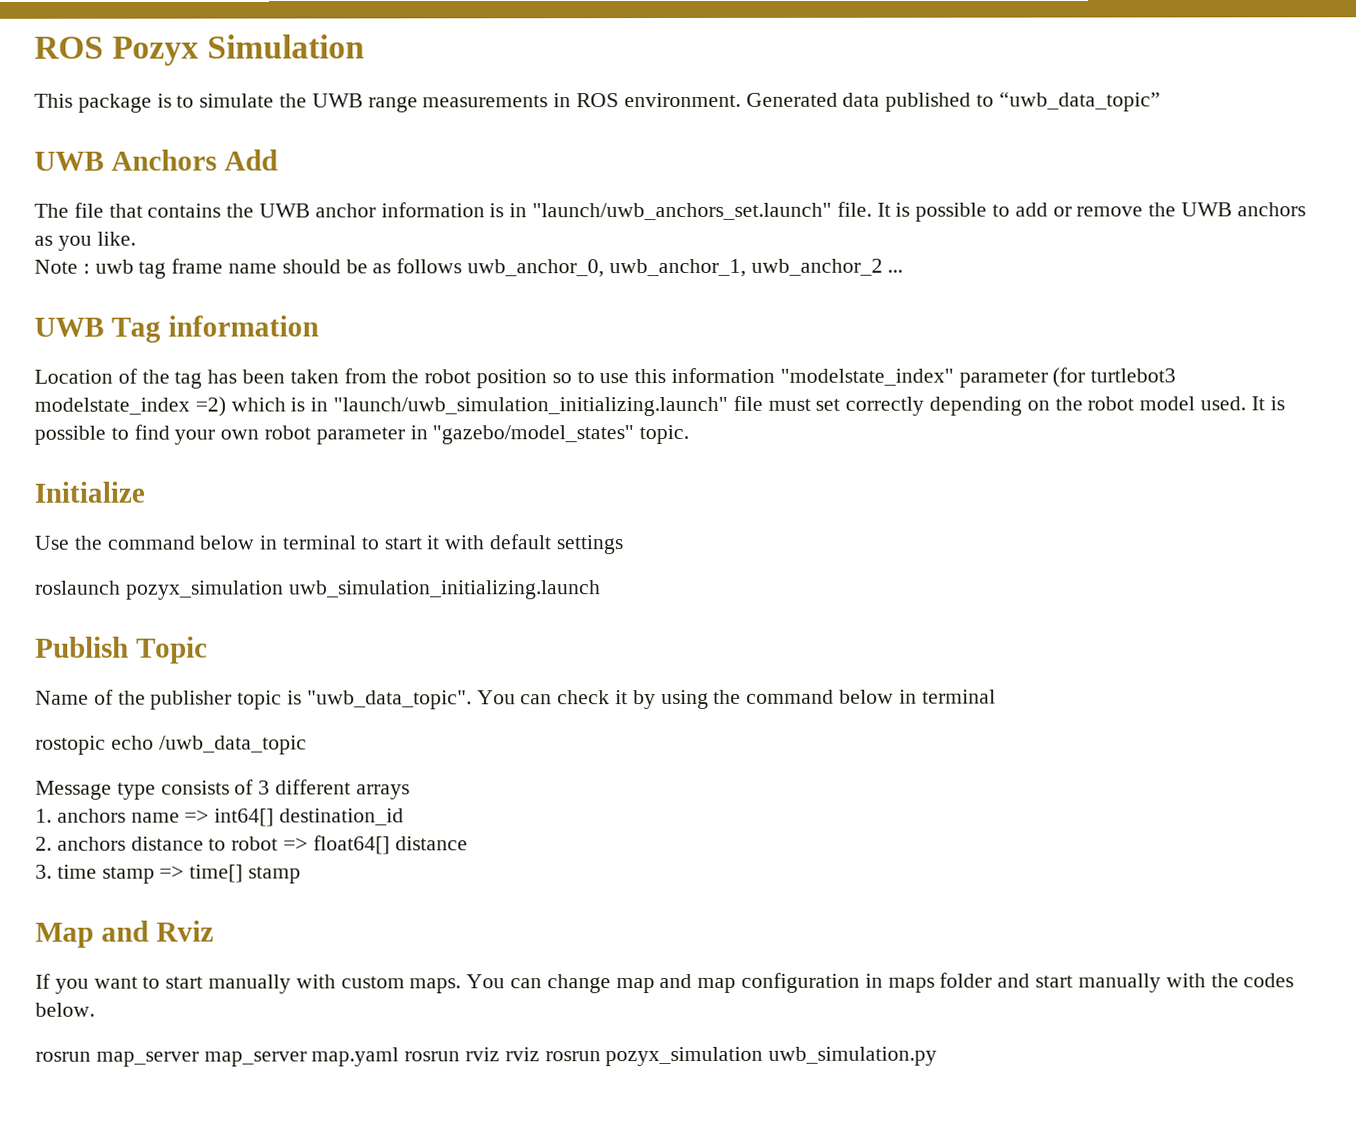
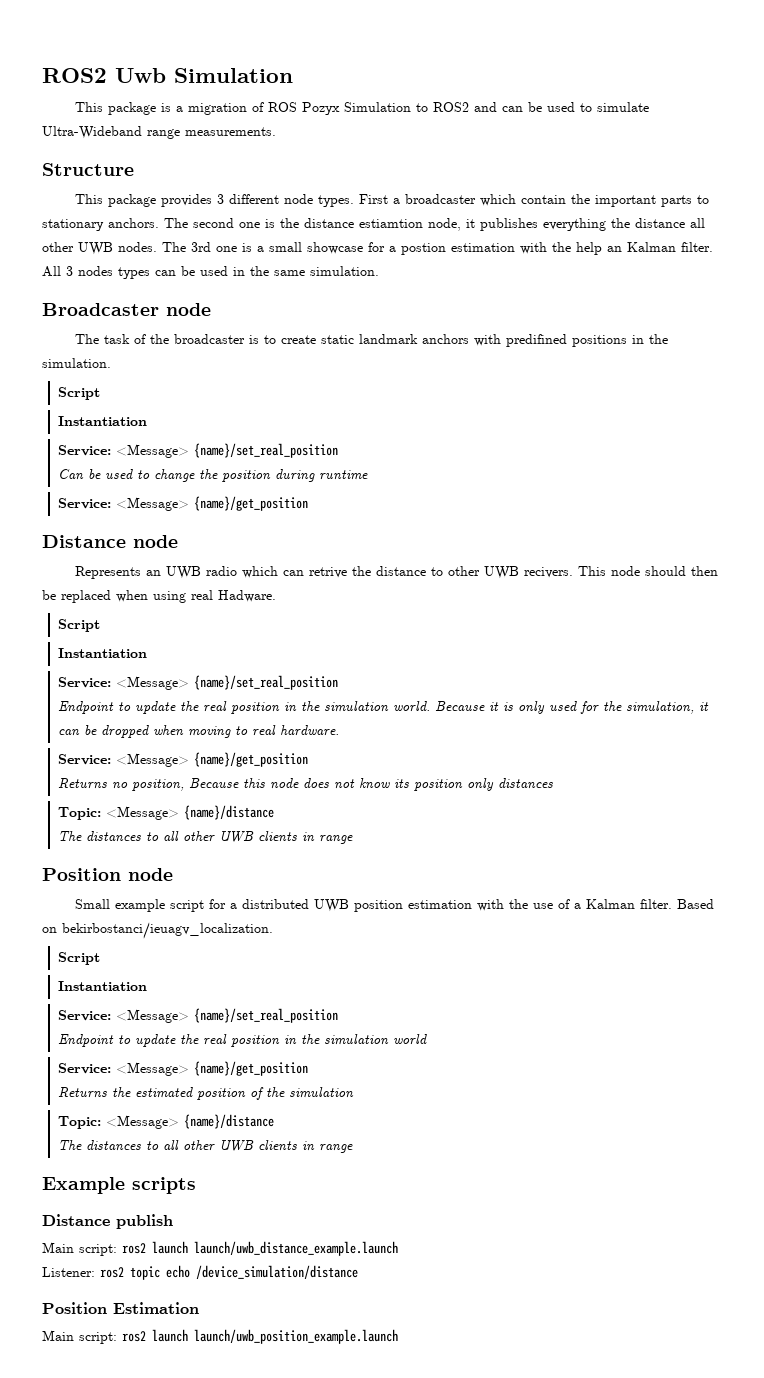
- ROS Pozyx Simulation
+ ROS2 Uwb Simulation
- This package is to simulate the UWB range measurements in ROS environment. Generated data published to “uwb_data_topic”
- UWB Anchors Add
- The file that contains the UWB anchor information is in "launch/uwb_anchors_set.launch" file. It is possible to add or remove the UWB anchors as you like.
- Note : uwb tag frame name should be as follows uwb_anchor_0, uwb_anchor_1, uwb_anchor_2 ...
- UWB Tag information
- Location of the tag has been taken from the robot position so to use this information "modelstate_index" parameter (for turtlebot3 modelstate_index =2) which is in "launch/uwb_simulation_initializing.launch" file must set correctly depending on the robot model used. It is possible to find your own robot parameter in "gazebo/model_states" topic.
- Initialize
- Use the command below in terminal to start it with default settings
- roslaunch pozyx_simulation uwb_simulation_initializing.launch
- Publish Topic
- Name of the publisher topic is "uwb_data_topic". You can check it by using the command below in terminal
- rostopic echo /uwb_data_topic
- Message type consists of 3 different arrays
- 1. anchors name => int64[] destination_id
- 2. anchors distance to robot => float64[] distance
- 3. time stamp => time[] stamp
- Map and Rviz
- If you want to start manually with custom maps. You can change map and map configuration in maps folder and start manually with the codes below.
- rosrun map_server map_server map.yaml rosrun rviz rviz rosrun pozyx_simulation uwb_simulation.py
+ This package is a migration of ROS Pozyx Simulation to ROS2 and can be used to simulate Ultra-Wideband range measurements.
+ Structure
+ This package provides 3 different node types. First a broadcaster which contain the important parts to stationary anchors. The second one is the distance estiamtion node, it publishes everything the distance all other UWB nodes. The 3rd one is a small showcase for a postion estimation with the help an Kalman filter. All 3 nodes types can be used in the same simulation.
+ Broadcaster node
+ The task of the broadcaster is to create static landmark anchors with predifined positions in the simulation.
+ Script
+ Instantiation
+ Service: <Message> {name}/set_real_position
+ Can be used to change the position during runtime
+ Service: <Message> {name}/get_position
+ Distance node
+ Represents an UWB radio which can retrive the distance to other UWB recivers. This node should then be replaced when using real Hadware.
+ Script
+ Instantiation
+ Service: <Message> {name}/set_real_position
+ Endpoint to update the real position in the simulation world. Because it is only used for the simulation, it can be dropped when moving to real hardware.
+ Service: <Message> {name}/get_position
+ Returns no position, Because this node does not know its position only distances
+ Topic: <Message> {name}/distance
+ The distances to all other UWB clients in range
+ Position node
+ Small example script for a distributed UWB position estimation with the use of a Kalman filter. Based on bekirbostanci/ieuagv_localization.
+ Script
+ Instantiation
+ Service: <Message> {name}/set_real_position
+ Endpoint to update the real position in the simulation world
+ Service: <Message> {name}/get_position
+ Returns the estimated position of the simulation
+ Topic: <Message> {name}/distance
+ The distances to all other UWB clients in range
+ Example scripts
+ Distance publish
+ Main script: ros2 launch launch/uwb_distance_example.launch
+ Listener: ros2 topic echo /device_simulation/distance
+ Position Estimation
+ Main script: ros2 launch launch/uwb_position_example.launch

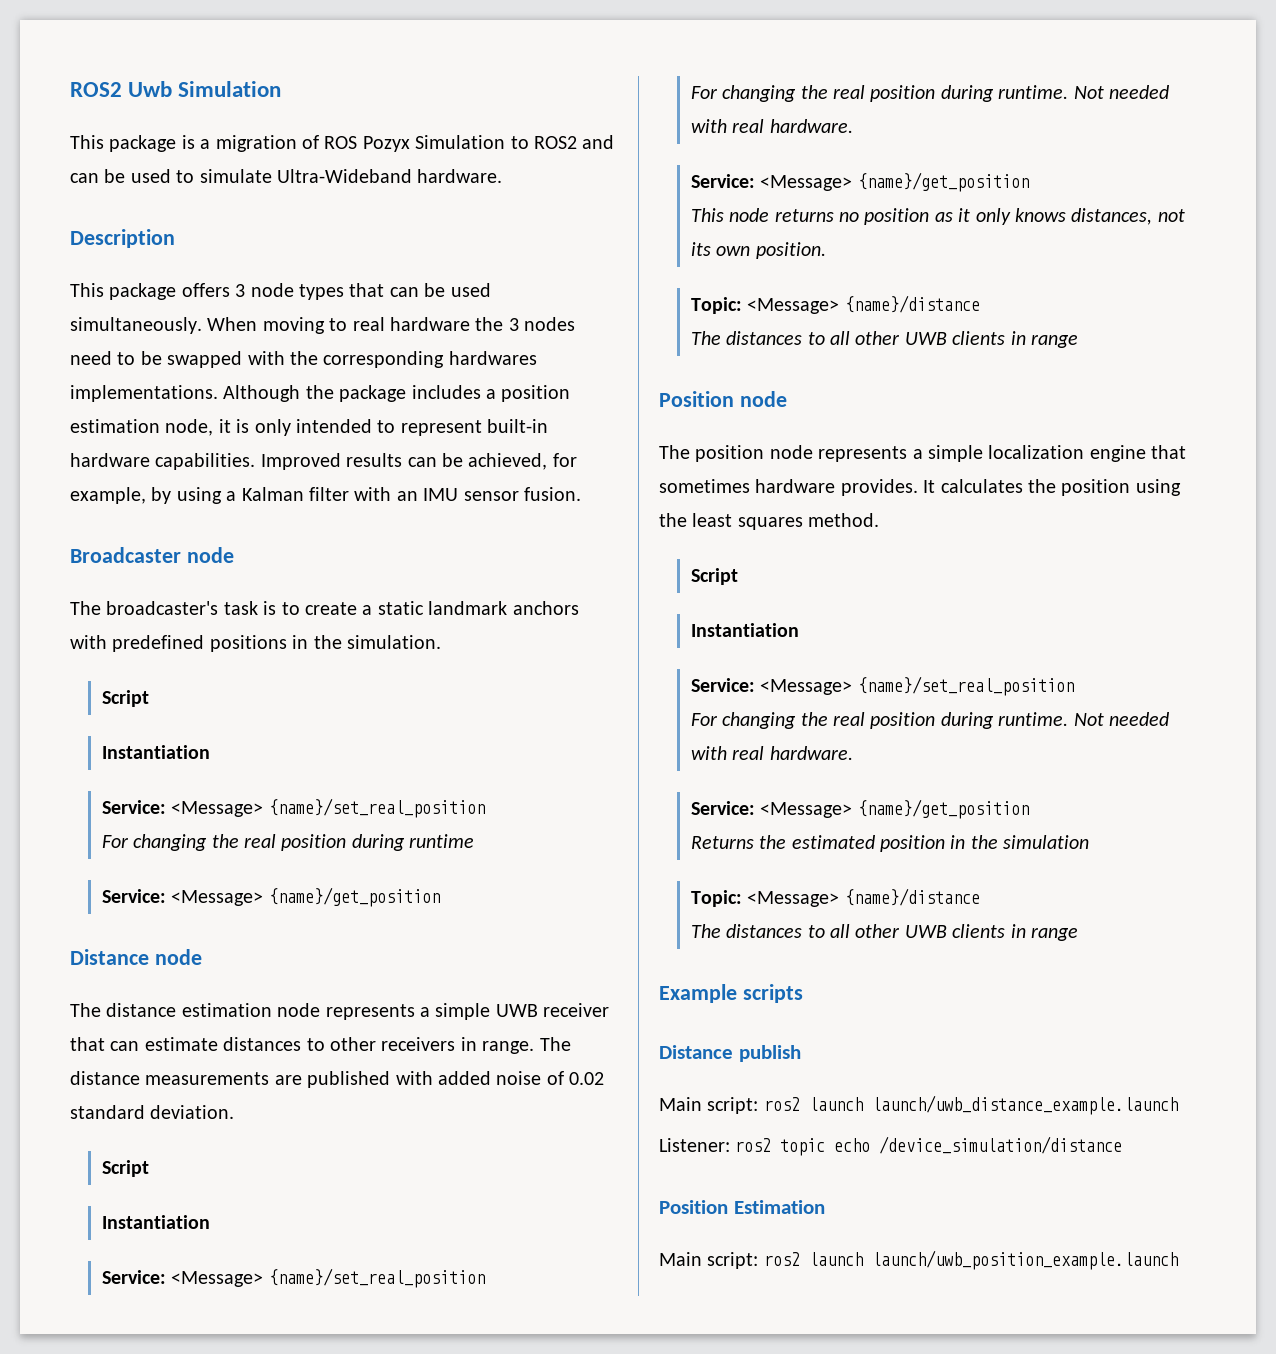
- This package is a migration of ROS Pozyx Simulation to ROS2 and can be used to simulate Ultra-Wideband range measurements.
- Structure
- This package provides 3 different node types. First a broadcaster which contain the important parts to stationary anchors. The second one is the distance estiamtion node, it publishes everything the distance all other UWB nodes. The 3rd one is a small showcase for a postion estimation with the help an Kalman filter. All 3 nodes types can be used in the same simulation.
+ This package is a migration of ROS Pozyx Simulation to ROS2 and can be used to simulate Ultra-Wideband hardware.
+ Description
+ This package offers 3 node types that can be used simultaneously. When moving to real hardware the 3 nodes need to be swapped with the corresponding hardwares implementations. Although the package includes a position estimation node, it is only intended to represent built-in hardware capabilities. Improved results can be achieved, for example, by using a Kalman filter with an IMU sensor fusion.
- The task of the broadcaster is to create static landmark anchors with predifined positions in the simulation.
+ The broadcaster's task is to create a static landmark anchors with predefined positions in the simulation.
- Can be used to change the position during runtime
+ For changing the real position during runtime
- Represents an UWB radio which can retrive the distance to other UWB recivers. This node should then be replaced when using real Hadware.
+ The distance estimation node represents a simple UWB receiver that can estimate distances to other receivers in range. The distance measurements are published with added noise of 0.02 standard deviation.
  Script
  Instantiation
  Service: <Message> {name}/set_real_position
- Endpoint to update the real position in the simulation world. Because it is only used for the simulation, it can be dropped when moving to real hardware.
+ For changing the real position during runtime. Not needed with real hardware.
  Service: <Message> {name}/get_position
- Returns no position, Because this node does not know its position only distances
+ This node returns no position as it only knows distances, not its own position.
- Small example script for a distributed UWB position estimation with the use of a Kalman filter. Based on bekirbostanci/ieuagv_localization.
+ The position node represents a simple localization engine that sometimes hardware provides. It calculates the position using the least squares method.
  Script
  Instantiation
  Service: <Message> {name}/set_real_position
- Endpoint to update the real position in the simulation world
+ For changing the real position during runtime. Not needed with real hardware.
- Returns the estimated position of the simulation
+ Returns the estimated position in the simulation

